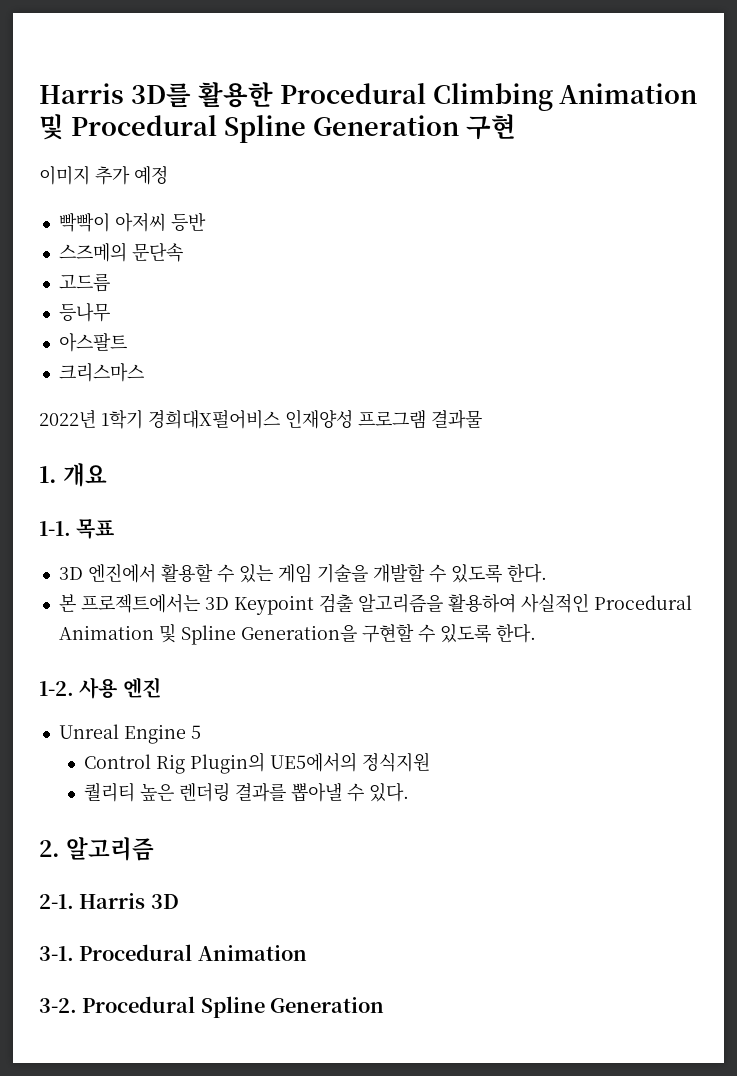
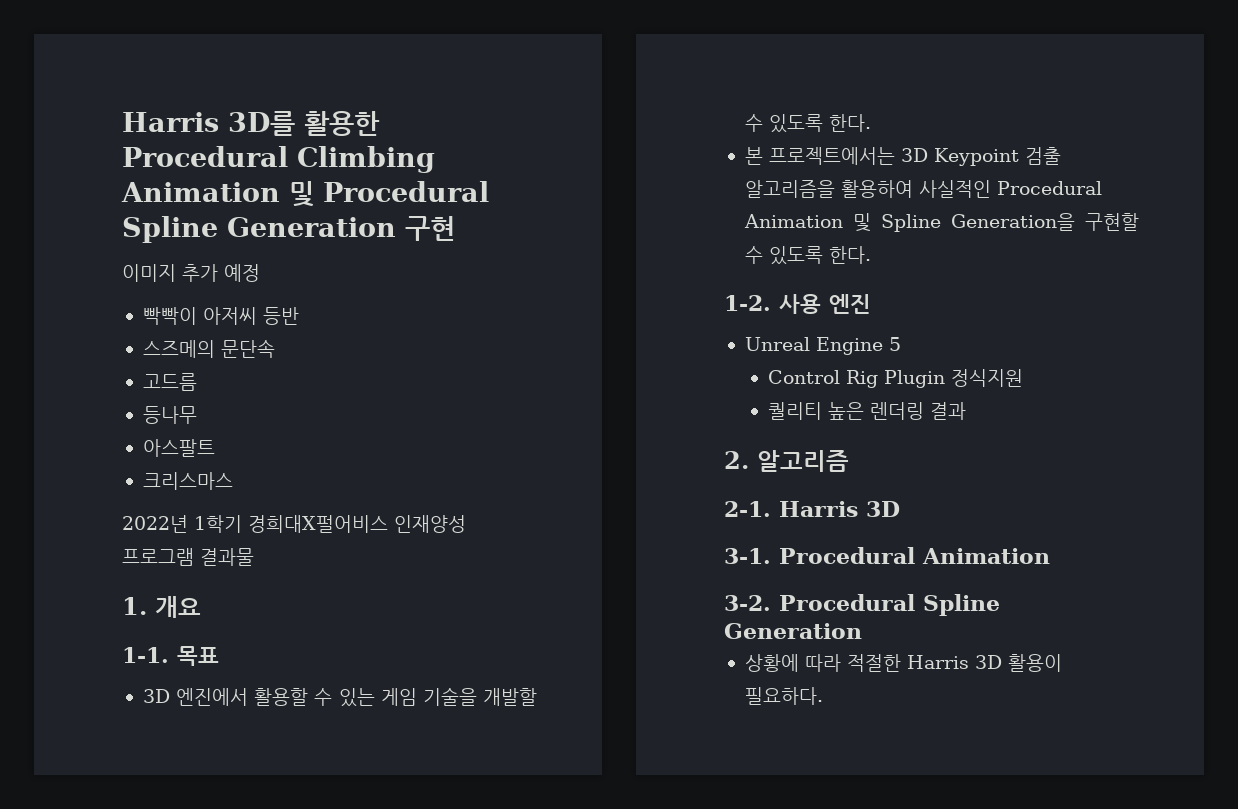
- Control Rig Plugin의 UE5에서의 정식지원
+ Control Rig Plugin 정식지원
- 퀄리티 높은 렌더링 결과를 뽑아낼 수 있다.
+ 퀄리티 높은 렌더링 결과
+ 상황에 따라 적절한 Harris 3D 활용이 필요하다.

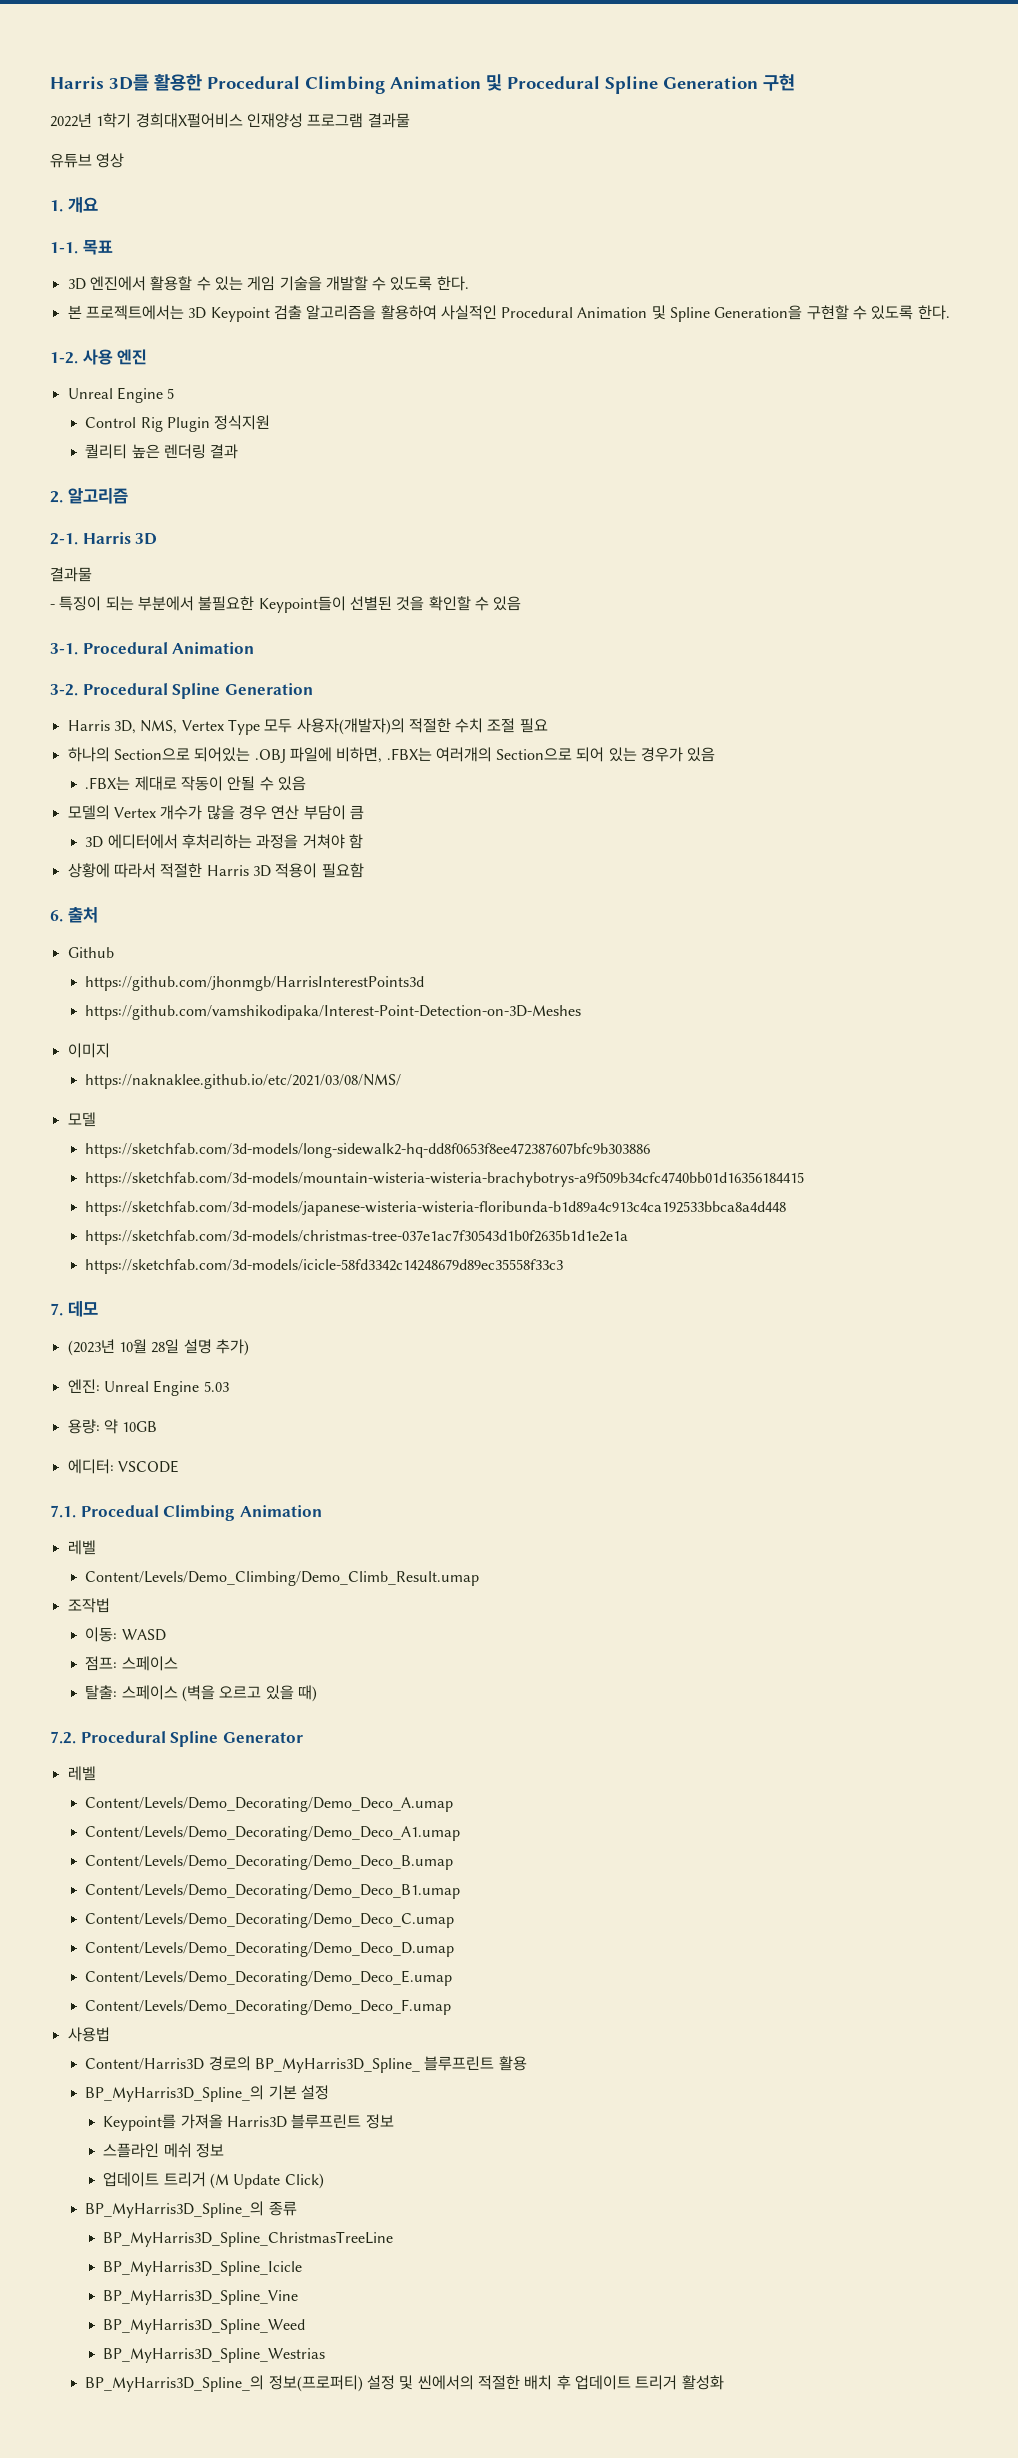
- 이미지 추가 예정
- 빡빡이 아저씨 등반
- 스즈메의 문단속
- 고드름
- 등나무
- 아스팔트
- 크리스마스
+ 유튜브 영상
  2-1. Harris 3D
+ 결과물
+ - 특징이 되는 부분에서 불필요한 Keypoint들이 선별된 것을 확인할 수 있음
+ Harris 3D, NMS, Vertex Type 모두 사용자(개발자)의 적절한 수치 조절 필요
+ 하나의 Section으로 되어있는 .OBJ 파일에 비하면, .FBX는 여러개의 Section으로 되어 있는 경우가 있음
+ .FBX는 제대로 작동이 안될 수 있음
+ 모델의 Vertex 개수가 많을 경우 연산 부담이 큼
+ 3D 에디터에서 후처리하는 과정을 거쳐야 함
- 상황에 따라 적절한 Harris 3D 활용이 필요하다.
+ 상황에 따라서 적절한 Harris 3D 적용이 필요함
+ 6. 출처
+ Github
+ https://github.com/jhonmgb/HarrisInterestPoints3d
+ https://github.com/vamshikodipaka/Interest-Point-Detection-on-3D-Meshes
+ 이미지
+ https://naknaklee.github.io/etc/2021/03/08/NMS/
+ 모델
+ https://sketchfab.com/3d-models/long-sidewalk2-hq-dd8f0653f8ee472387607bfc9b303886
+ https://sketchfab.com/3d-models/mountain-wisteria-wisteria-brachybotrys-a9f509b34cfc4740bb01d16356184415
+ https://sketchfab.com/3d-models/japanese-wisteria-wisteria-floribunda-b1d89a4c913c4ca192533bbca8a4d448
+ https://sketchfab.com/3d-models/christmas-tree-037e1ac7f30543d1b0f2635b1d1e2e1a
+ https://sketchfab.com/3d-models/icicle-58fd3342c14248679d89ec35558f33c3
+ 7. 데모
+ (2023년 10월 28일 설명 추가)
+ 엔진: Unreal Engine 5.03
+ 용량: 약 10GB
+ 에디터: VSCODE
+ 7.1. Procedual Climbing Animation
+ 레벨
+ Content/Levels/Demo_Climbing/Demo_Climb_Result.umap
+ 조작법
+ 이동: WASD
+ 점프: 스페이스
+ 탈출: 스페이스 (벽을 오르고 있을 때)
+ 7.2. Procedural Spline Generator
+ 레벨
+ Content/Levels/Demo_Decorating/Demo_Deco_A.umap
+ Content/Levels/Demo_Decorating/Demo_Deco_A1.umap
+ Content/Levels/Demo_Decorating/Demo_Deco_B.umap
+ Content/Levels/Demo_Decorating/Demo_Deco_B1.umap
+ Content/Levels/Demo_Decorating/Demo_Deco_C.umap
+ Content/Levels/Demo_Decorating/Demo_Deco_D.umap
+ Content/Levels/Demo_Decorating/Demo_Deco_E.umap
+ Content/Levels/Demo_Decorating/Demo_Deco_F.umap
+ 사용법
+ Content/Harris3D 경로의 BP_MyHarris3D_Spline_ 블루프린트 활용
+ BP_MyHarris3D_Spline_의 기본 설정
+ Keypoint를 가져올 Harris3D 블루프린트 정보
+ 스플라인 메쉬 정보
+ 업데이트 트리거 (M Update Click)
+ BP_MyHarris3D_Spline_의 종류
+ BP_MyHarris3D_Spline_ChristmasTreeLine
+ BP_MyHarris3D_Spline_Icicle
+ BP_MyHarris3D_Spline_Vine
+ BP_MyHarris3D_Spline_Weed
+ BP_MyHarris3D_Spline_Westrias
+ BP_MyHarris3D_Spline_의 정보(프로퍼티) 설정 및 씬에서의 적절한 배치 후 업데이트 트리거 활성화

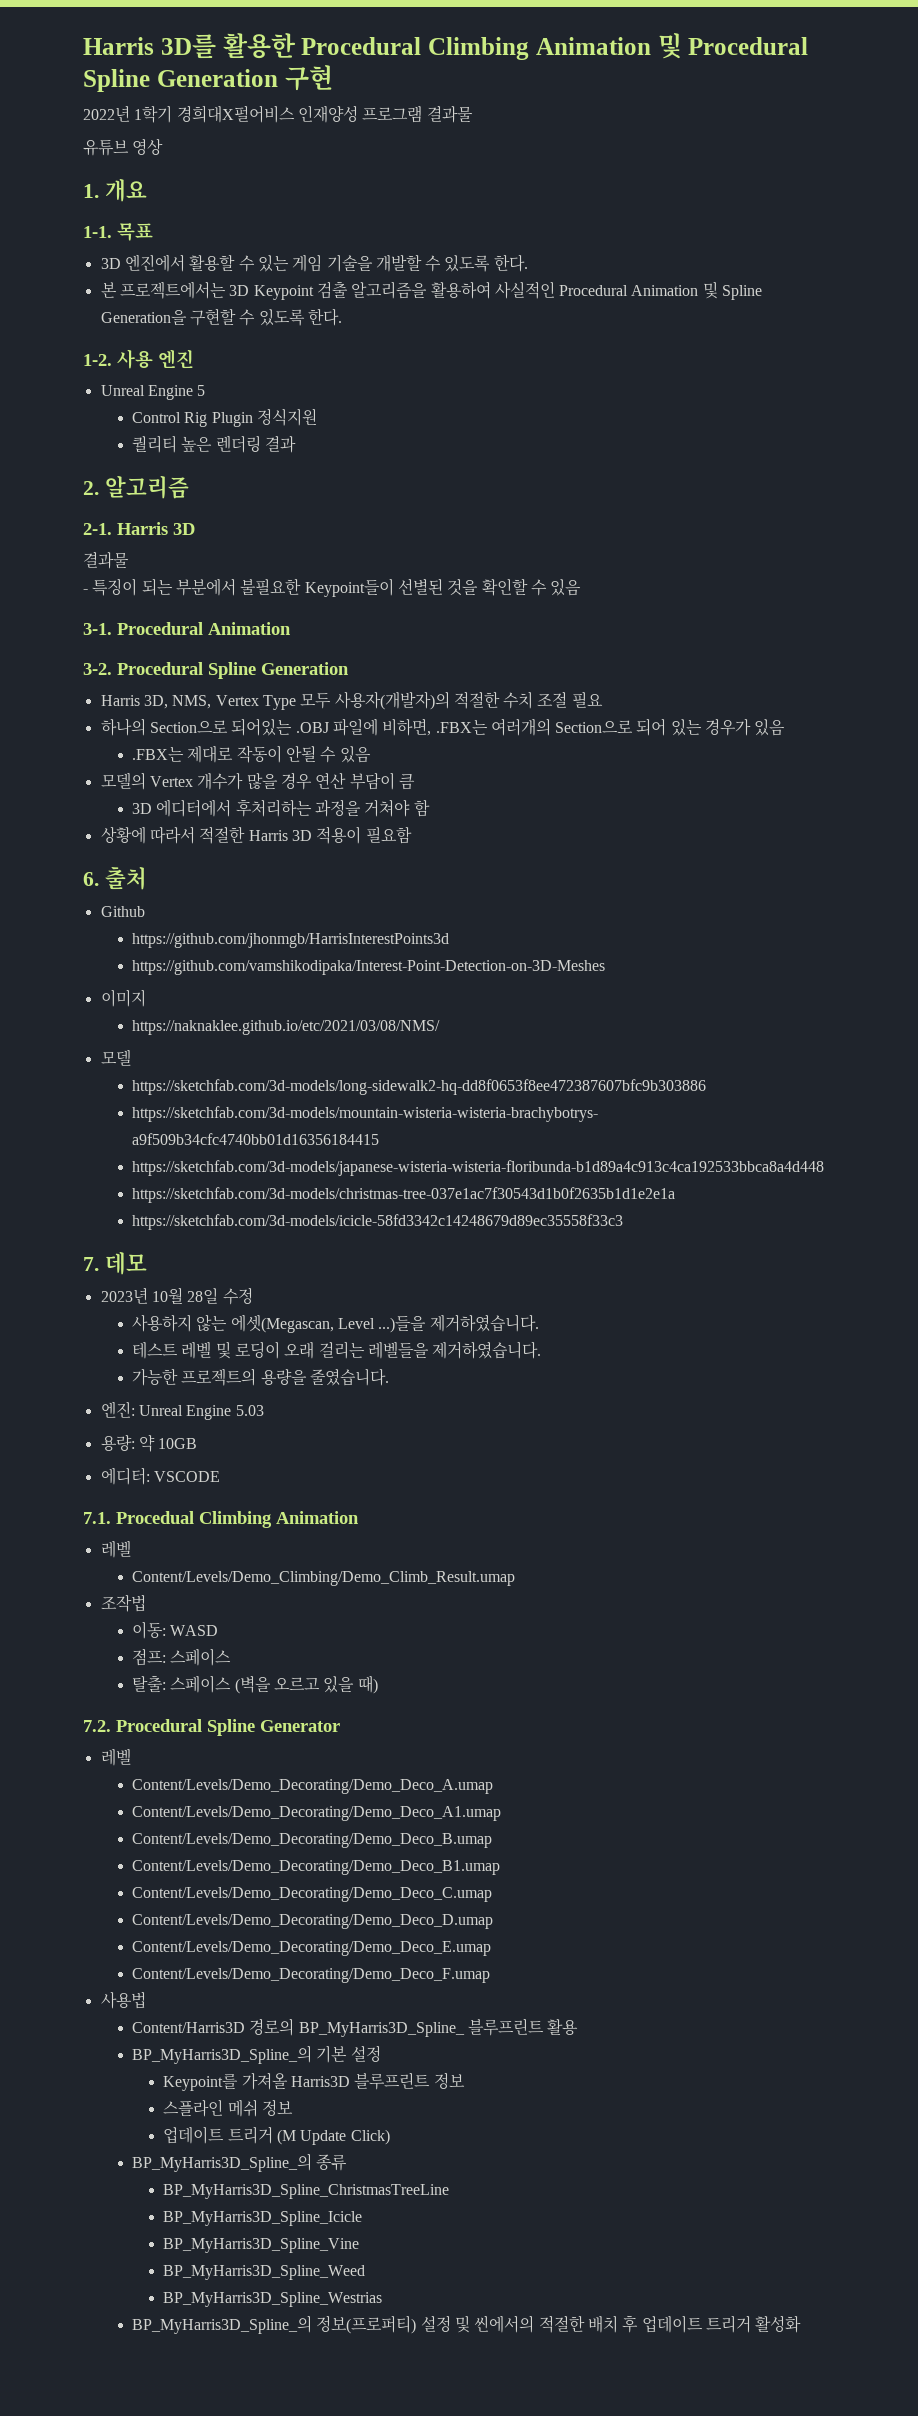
- (2023년 10월 28일 설명 추가)
+ 2023년 10월 28일 수정
+ 사용하지 않는 에셋(Megascan, Level ...)들을 제거하였습니다.
+ 테스트 레벨 및 로딩이 오래 걸리는 레벨들을 제거하였습니다.
+ 가능한 프로젝트의 용량을 줄였습니다.

